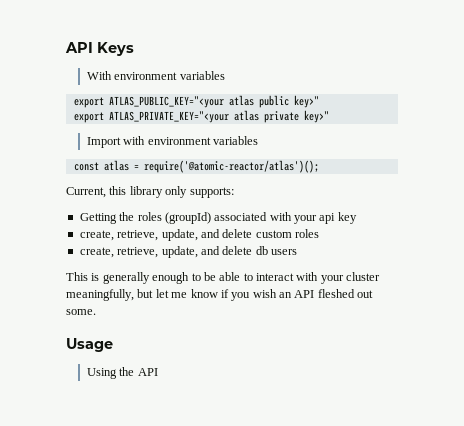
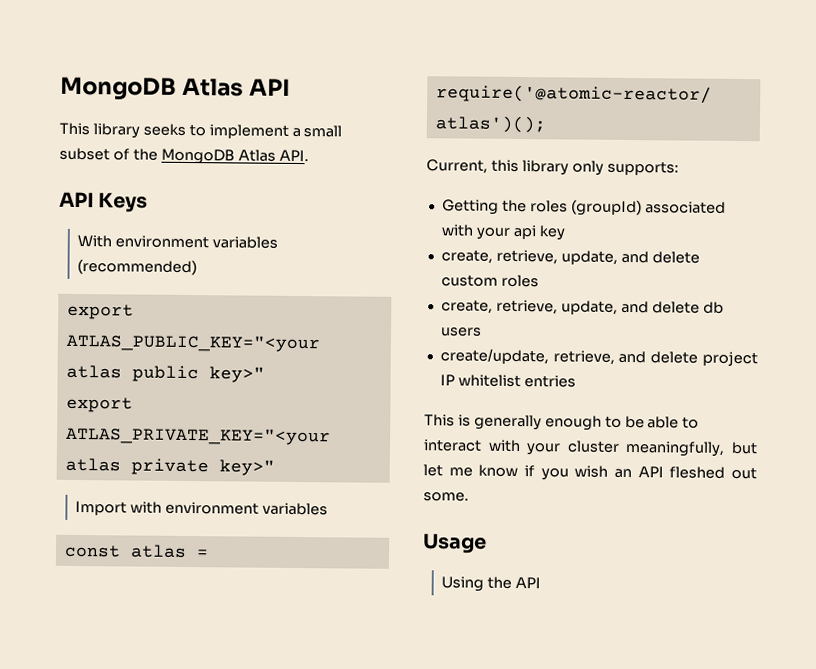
+ MongoDB Atlas API
+ This library seeks to implement a small subset of the MongoDB Atlas API.
- With environment variables
+ With environment variables (recommended)
+ create/update, retrieve, and delete project IP whitelist entries

